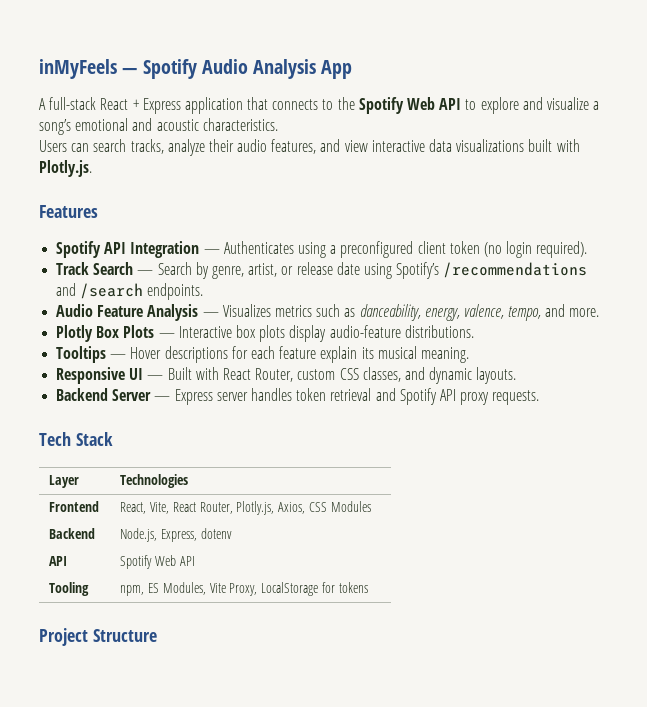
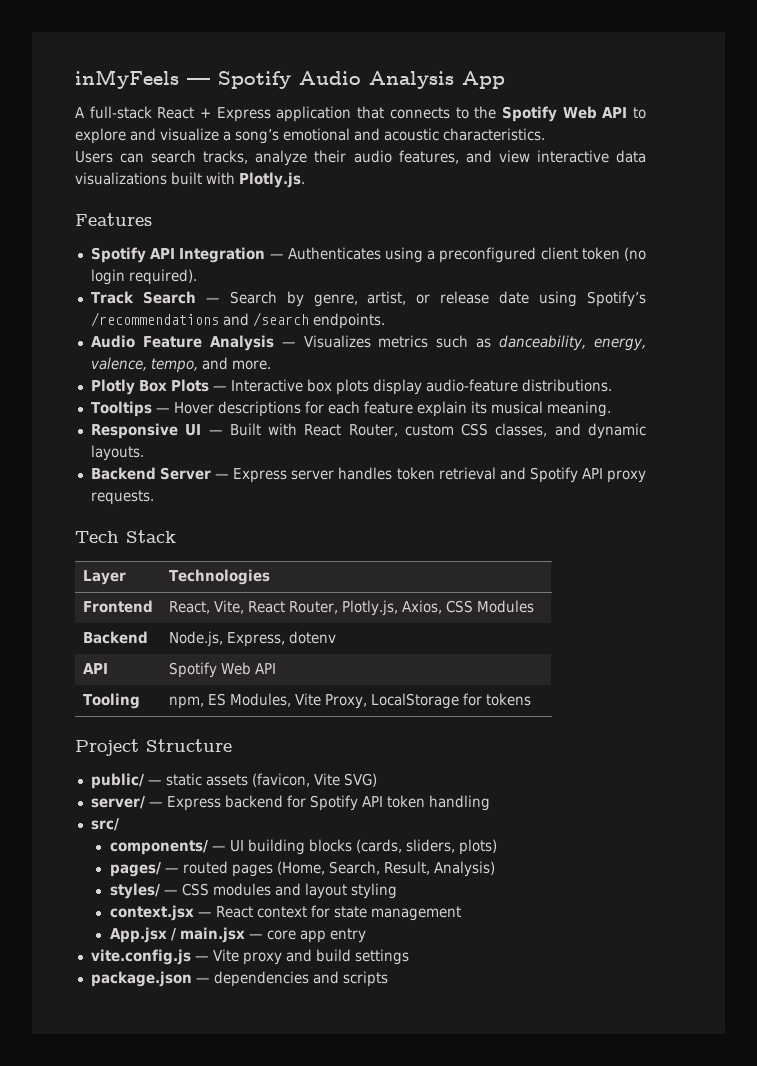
+ public/ — static assets (favicon, Vite SVG)
+ server/ — Express backend for Spotify API token handling
+ src/
+ components/ — UI building blocks (cards, sliders, plots)
+ pages/ — routed pages (Home, Search, Result, Analysis)
+ styles/ — CSS modules and layout styling
+ context.jsx — React context for state management
+ App.jsx / main.jsx — core app entry
+ vite.config.js — Vite proxy and build settings
+ package.json — dependencies and scripts

